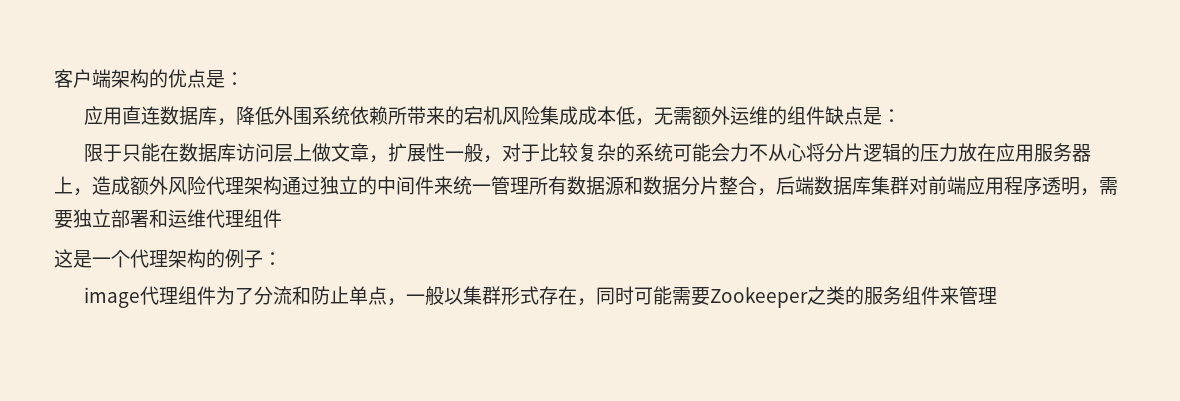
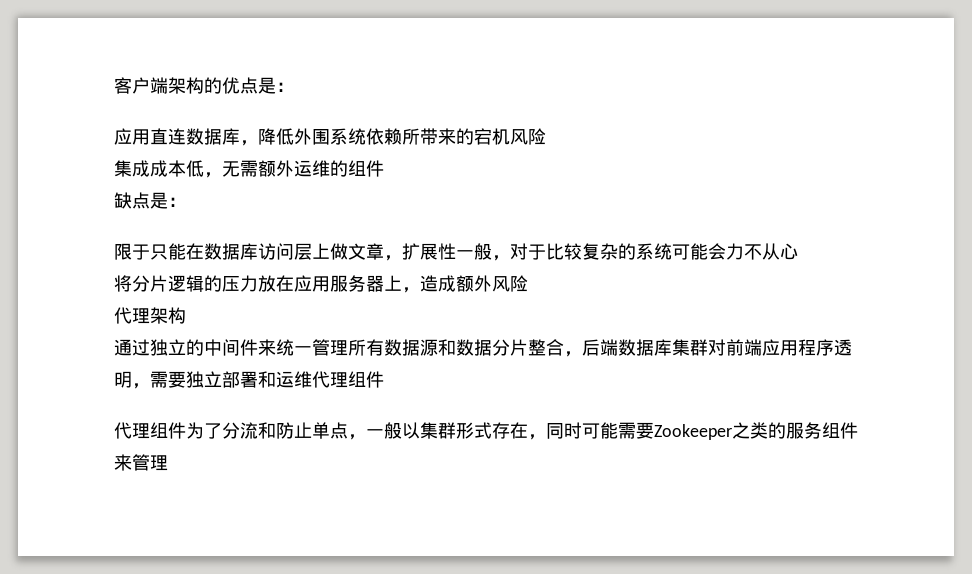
- 应用直连数据库，降低外围系统依赖所带来的宕机风险集成成本低，无需额外运维的组件缺点是：
+ 应用直连数据库，降低外围系统依赖所带来的宕机风险
+ 集成成本低，无需额外运维的组件
+ 缺点是：
- 限于只能在数据库访问层上做文章，扩展性一般，对于比较复杂的系统可能会力不从心将分片逻辑的压力放在应用服务器上，造成额外风险代理架构通过独立的中间件来统一管理所有数据源和数据分片整合，后端数据库集群对前端应用程序透明，需要独立部署和运维代理组件
+ 限于只能在数据库访问层上做文章，扩展性一般，对于比较复杂的系统可能会力不从心
+ 将分片逻辑的压力放在应用服务器上，造成额外风险
+ 代理架构
+ 通过独立的中间件来统一管理所有数据源和数据分片整合，后端数据库集群对前端应用程序透明，需要独立部署和运维代理组件
- 这是一个代理架构的例子：
- image代理组件为了分流和防止单点，一般以集群形式存在，同时可能需要Zookeeper之类的服务组件来管理
+ 代理组件为了分流和防止单点，一般以集群形式存在，同时可能需要Zookeeper之类的服务组件来管理

